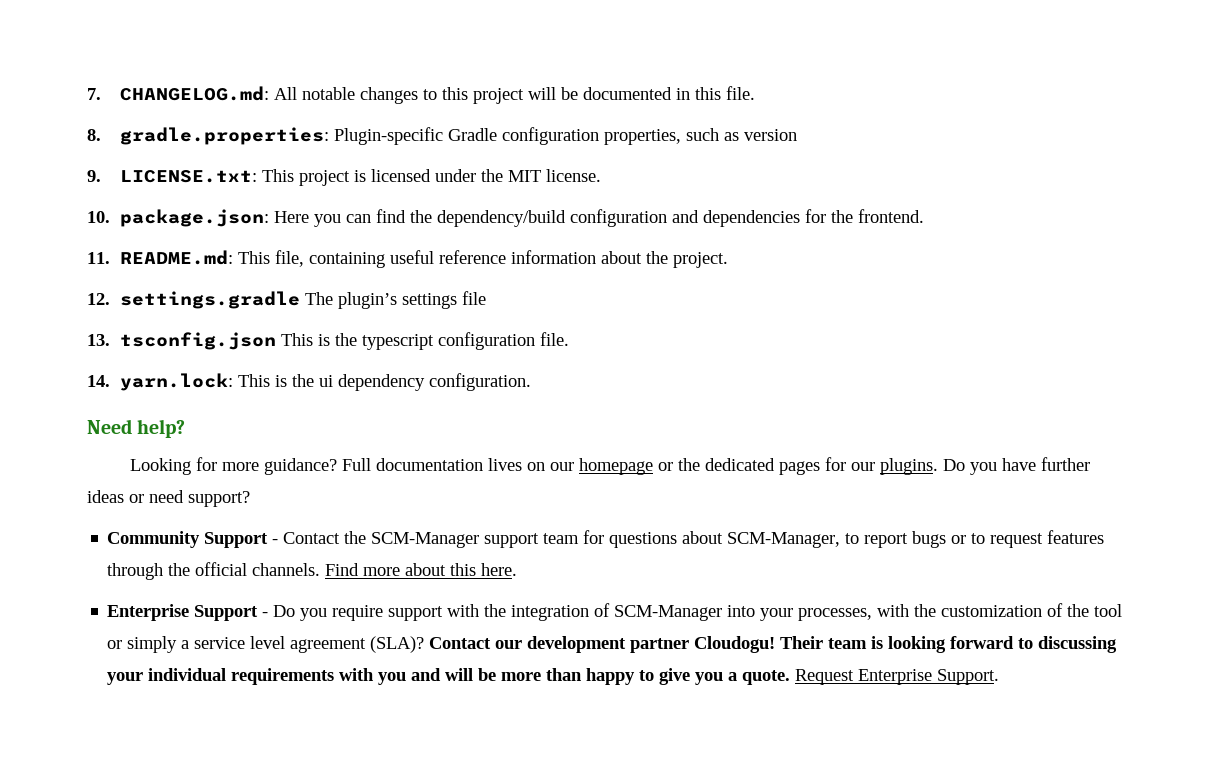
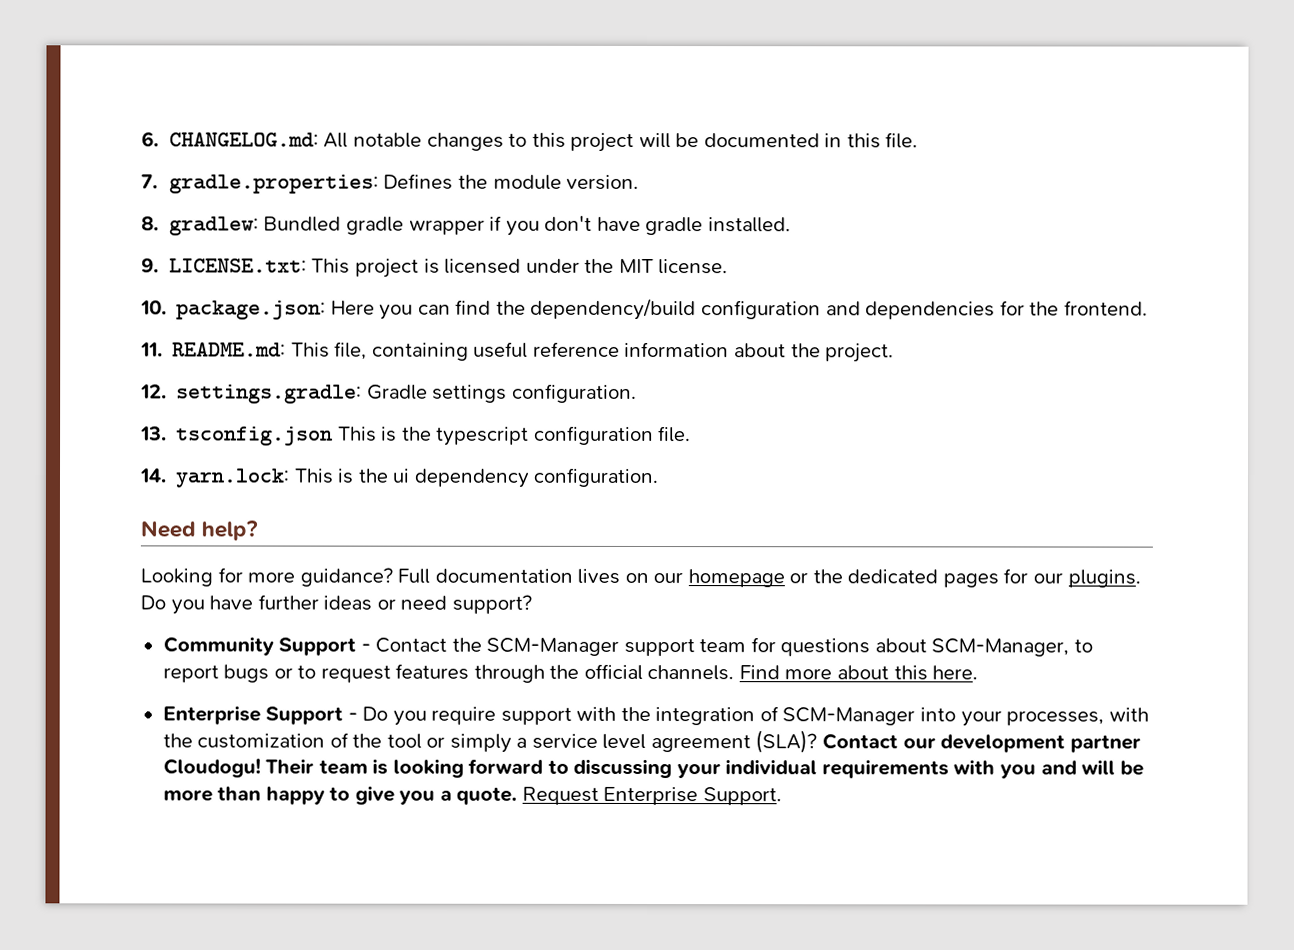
- 7. CHANGELOG.md: All notable changes to this project will be documented in this file.
+ 6. CHANGELOG.md: All notable changes to this project will be documented in this file.
- 8. gradle.properties: Plugin-specific Gradle configuration properties, such as version
+ 7. gradle.properties: Defines the module version.
+ 8. gradlew: Bundled gradle wrapper if you don't have gradle installed.
- 12. settings.gradle The plugin’s settings file
+ 12. settings.gradle: Gradle settings configuration.

